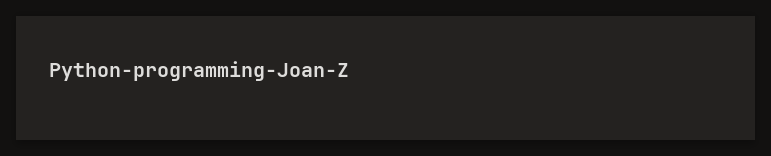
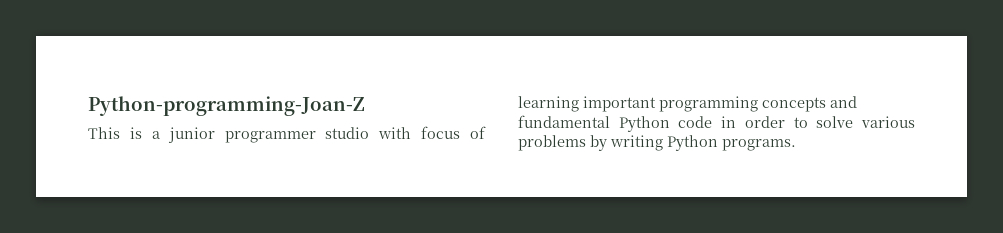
+ This is a junior programmer studio with focus of learning important programming concepts and fundamental Python code in order to solve various problems by writing Python programs.

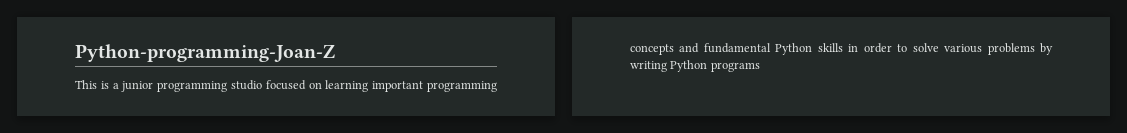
- This is a junior programmer studio with focus of learning important programming concepts and fundamental Python code in order to solve various problems by writing Python programs.
+ This is a junior programming studio focused on learning important programming concepts and fundamental Python skills in order to solve various problems by writing Python programs

